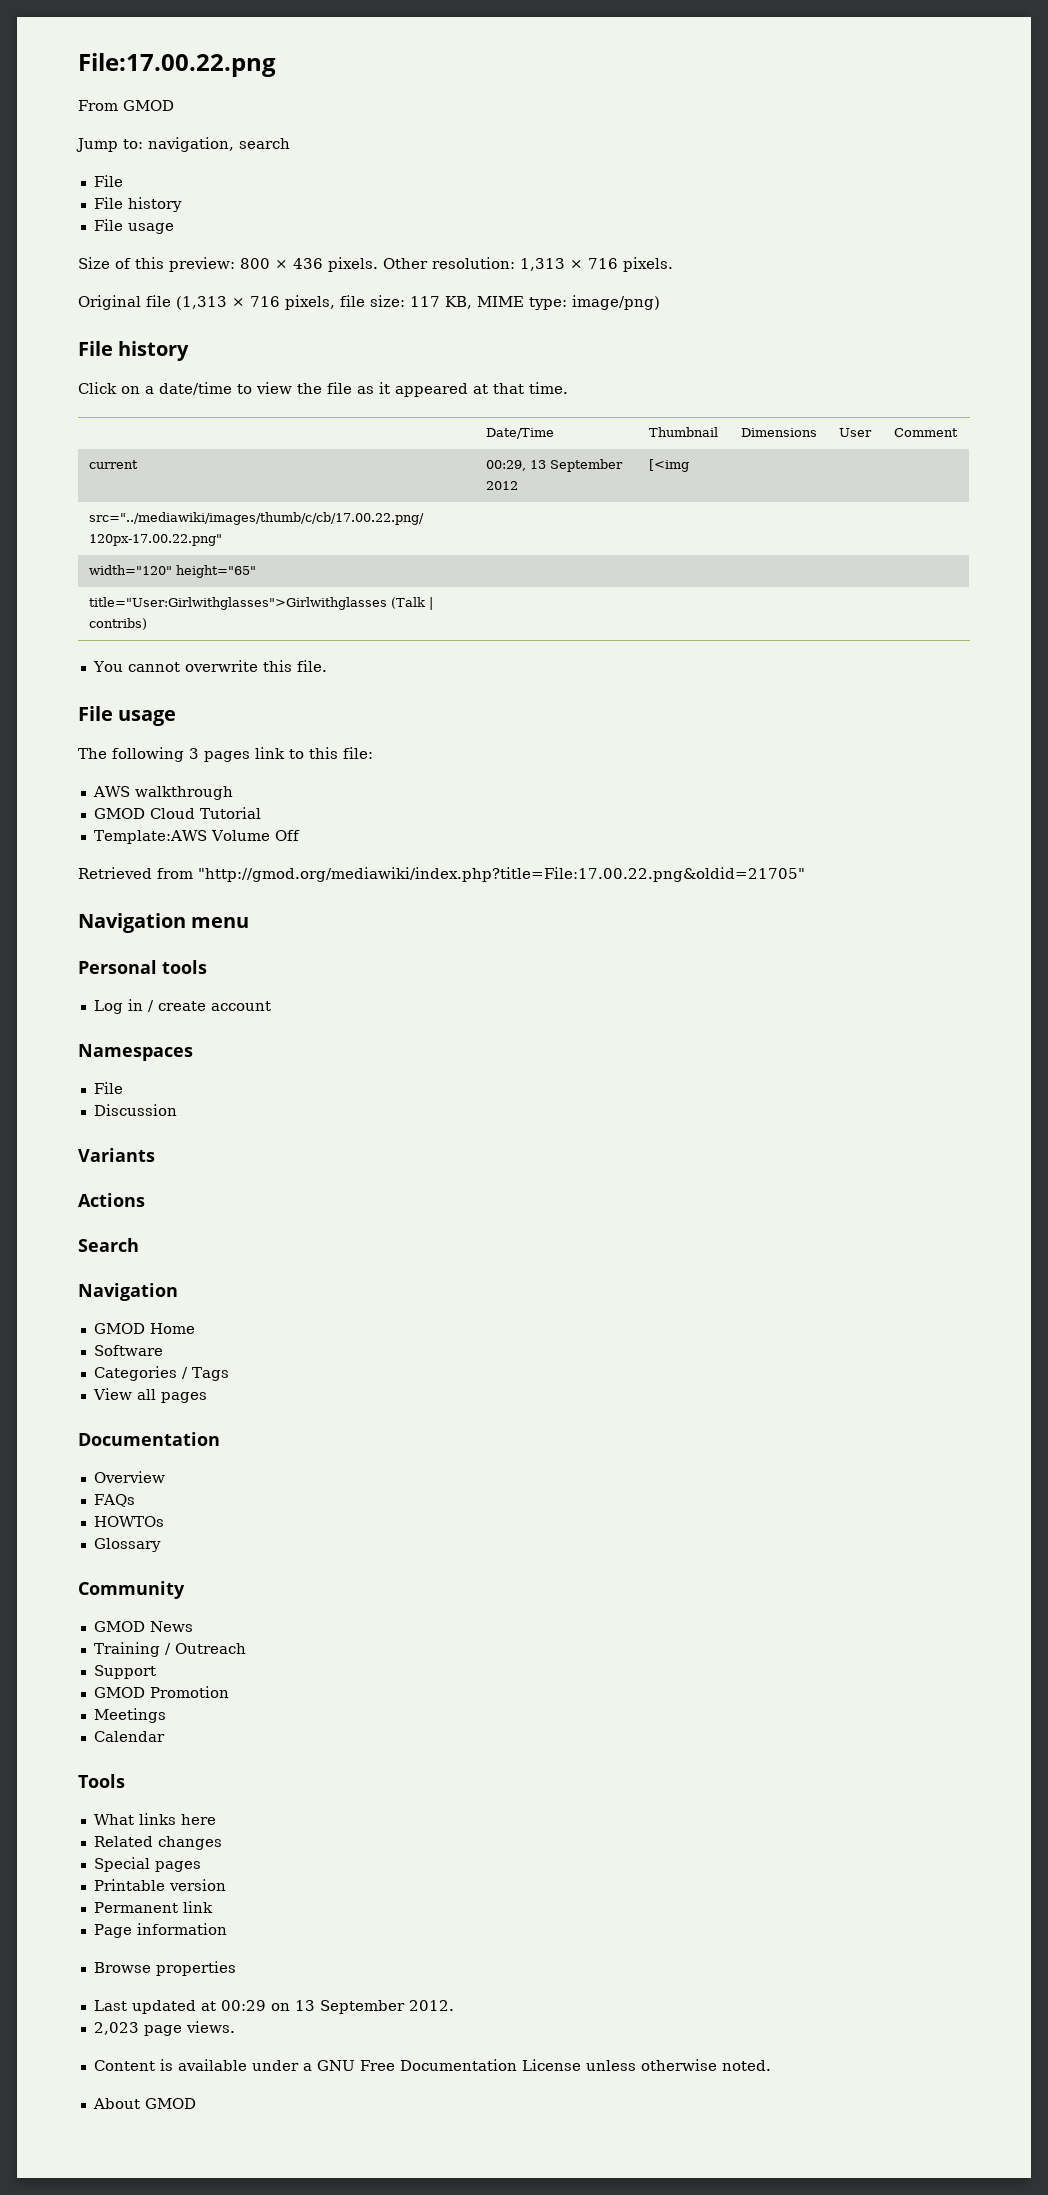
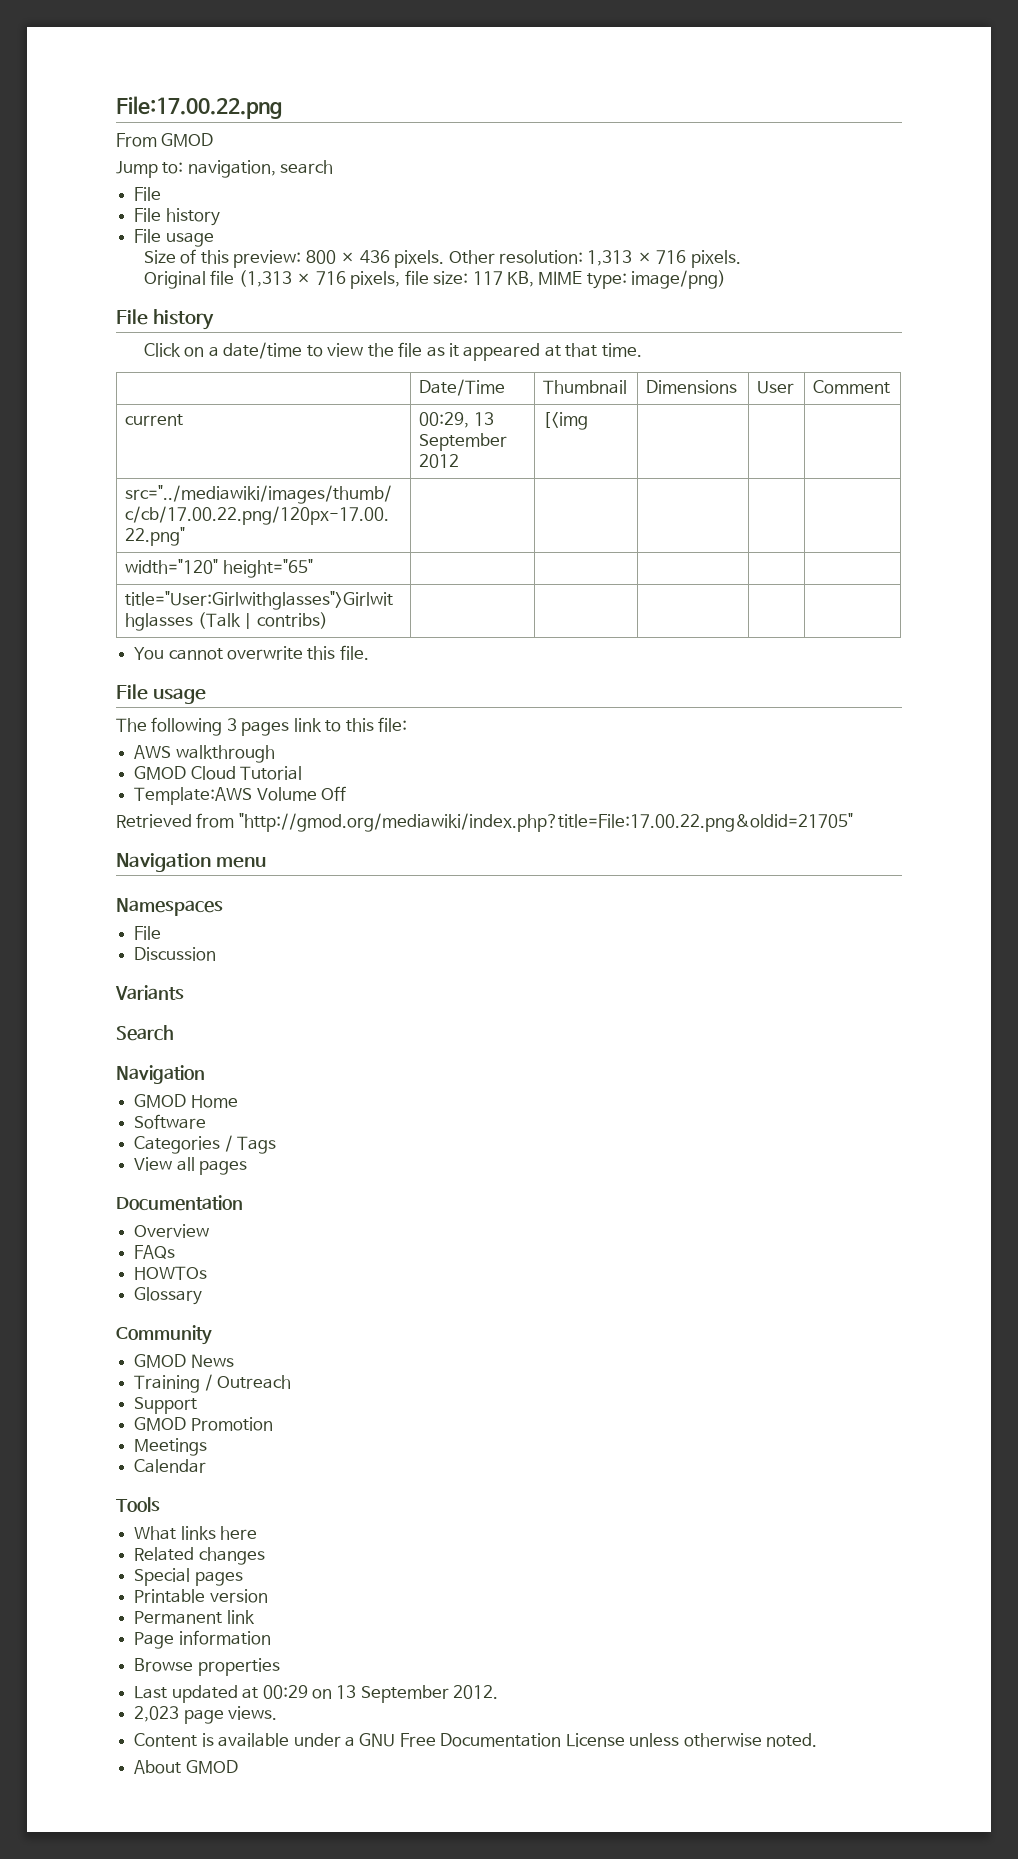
- Personal tools
- Log in / create account
- Actions

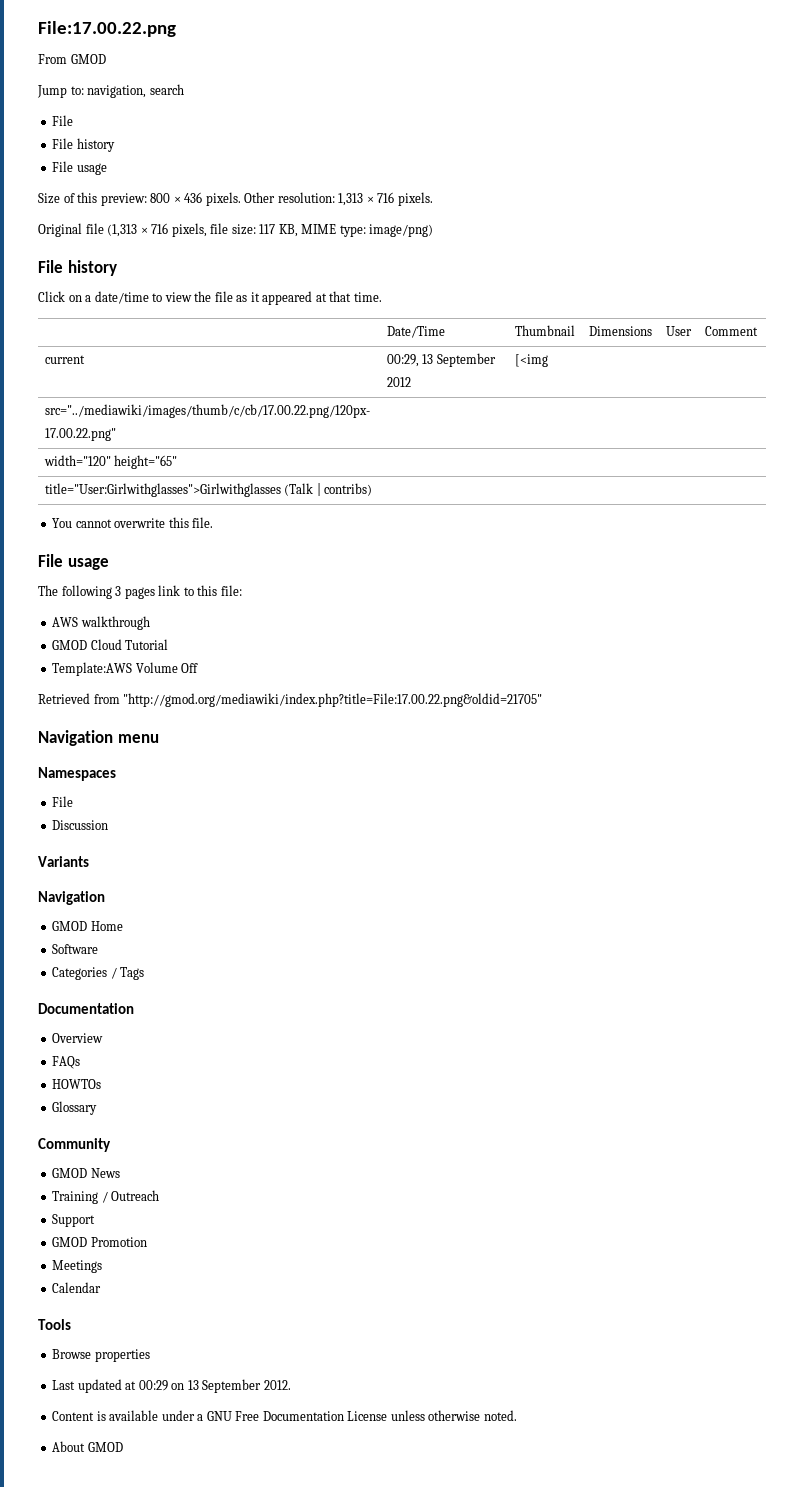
- Search
- View all pages
- What links here
- Related changes
- Special pages
- Printable version
- Permanent link
- Page information
- 2,023 page views.

